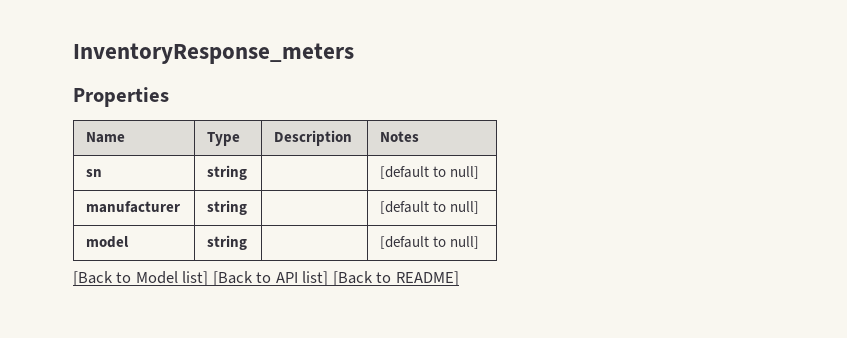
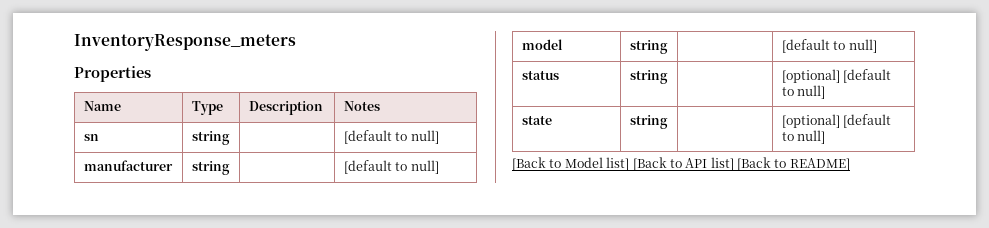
+ status | string | | [optional] [default to null]
+ state | string | | [optional] [default to null]

